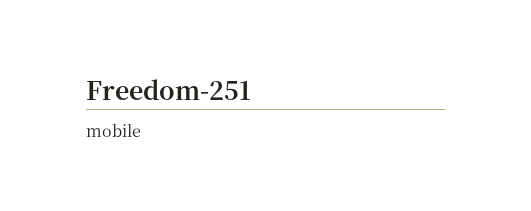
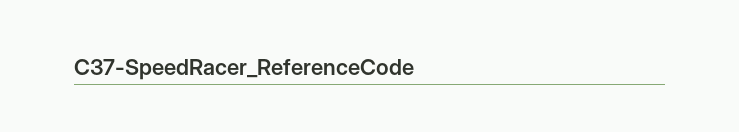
- Freedom-251
- mobile
+ C37-SpeedRacer_ReferenceCode

